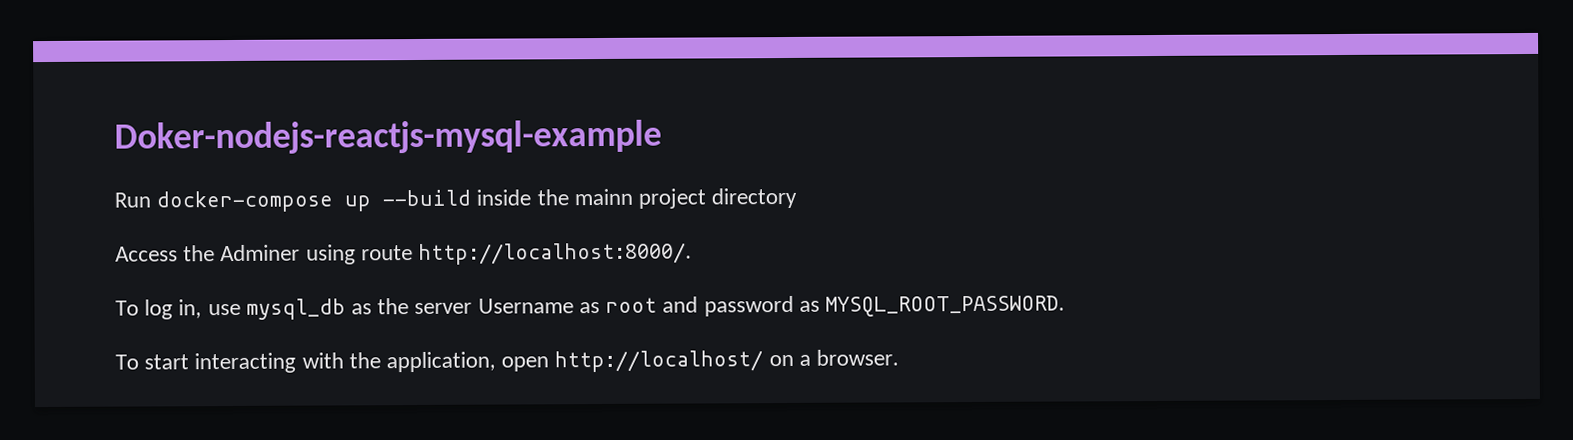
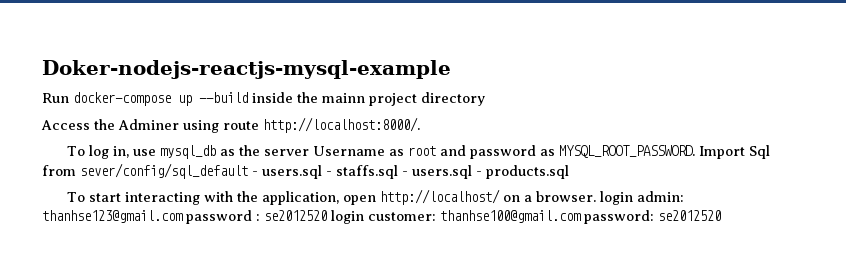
+ Import Sql from sever/config/sql_default - users.sql - staffs.sql - users.sql - products.sql
- To start interacting with the application, open http://localhost/ on a browser.
+ To start interacting with the application, open http://localhost/ on a browser. login admin: thanhse123@gmail.com password : se2012520 login customer: thanhse100@gmail.com password: se2012520

